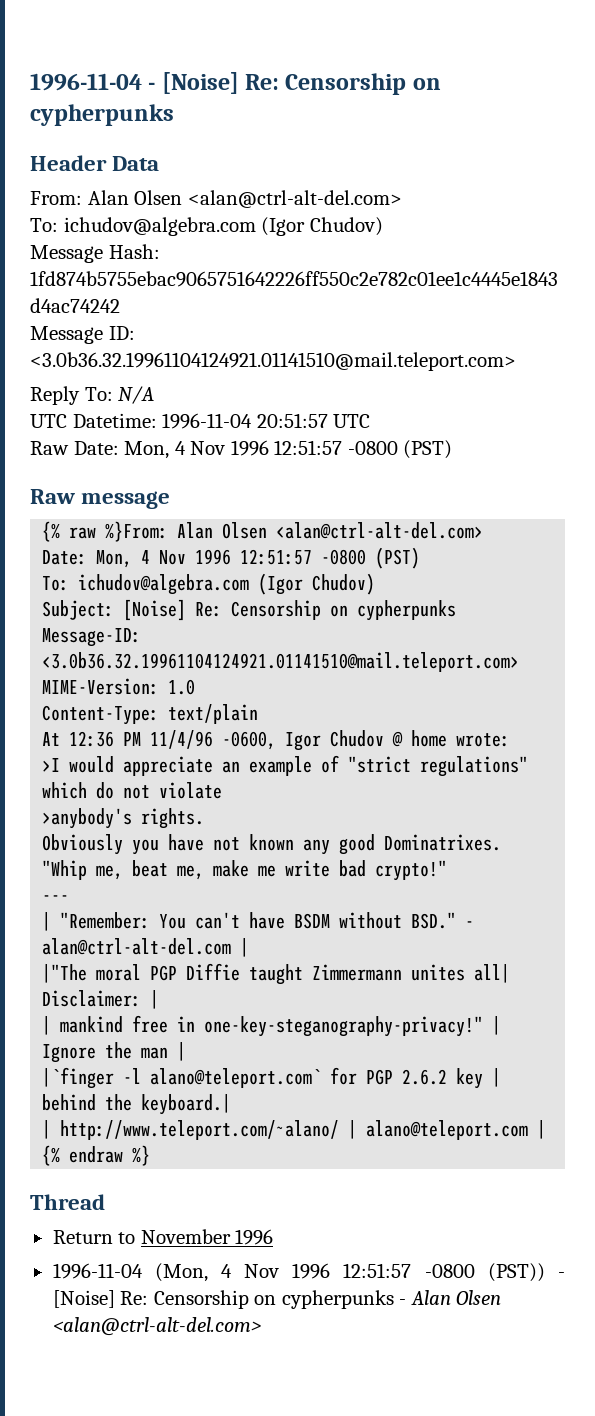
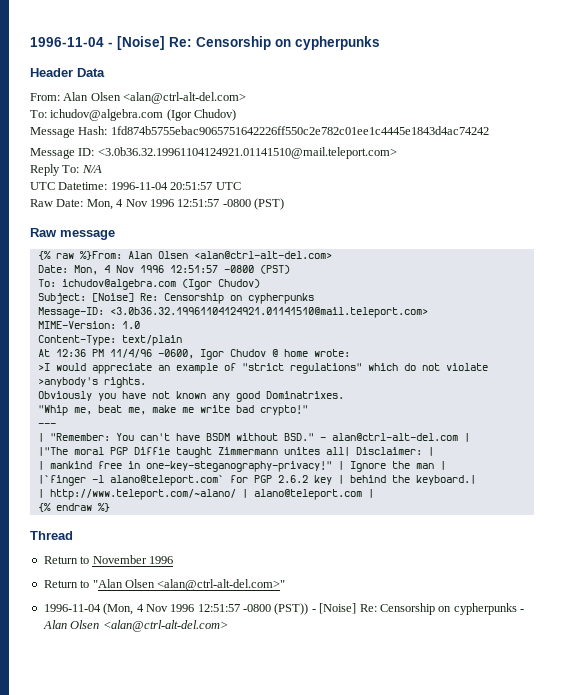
+ Return to "Alan Olsen <alan@ctrl-alt-del.com>"

